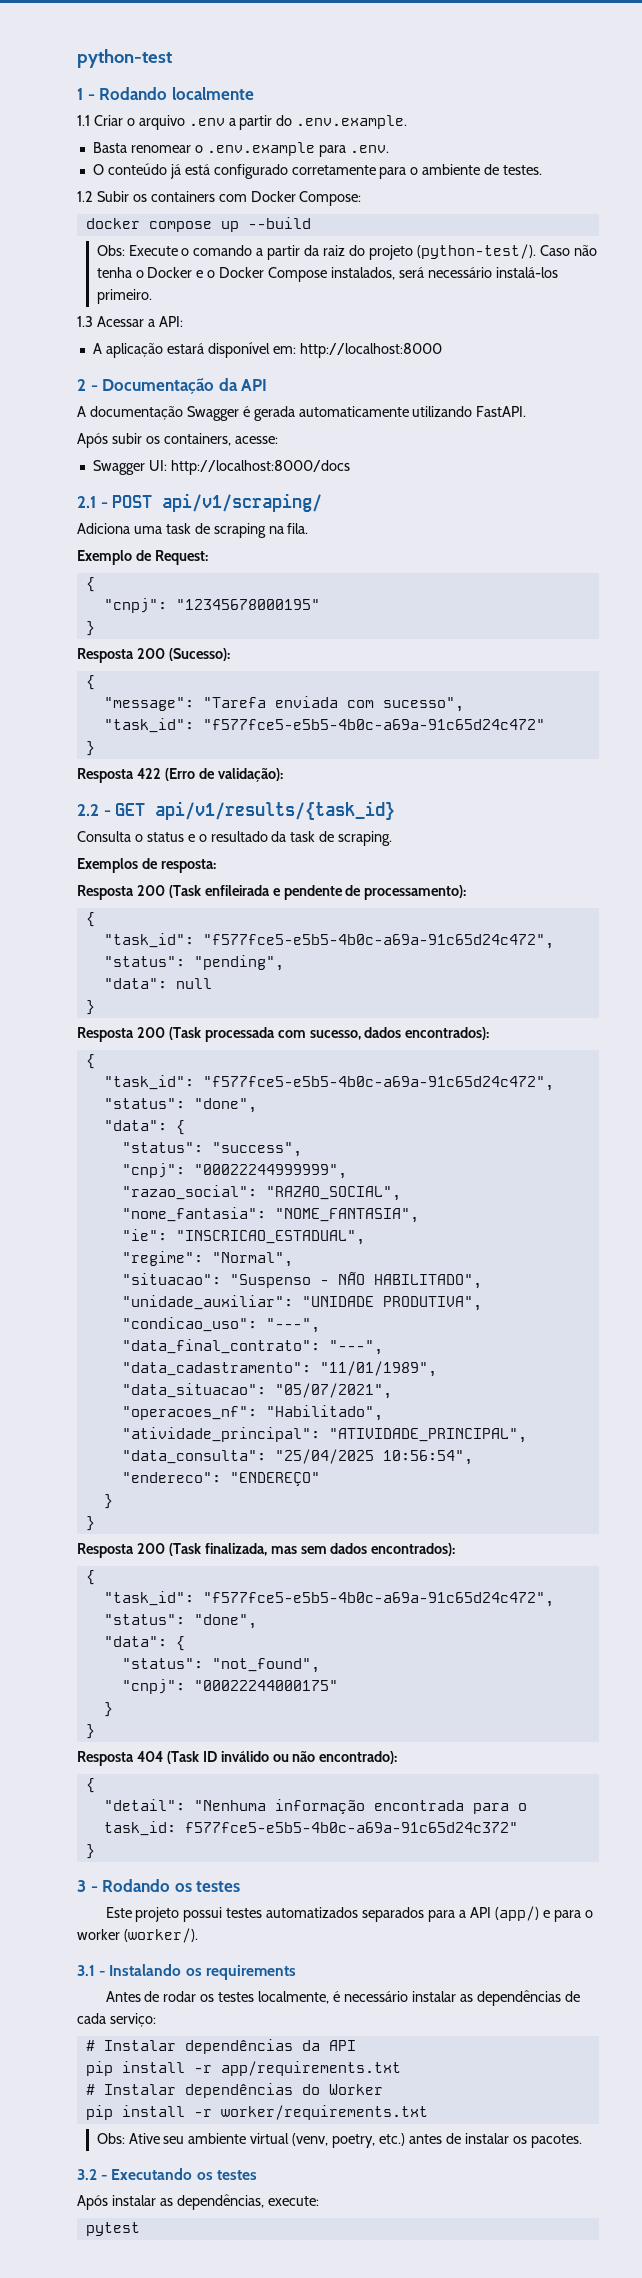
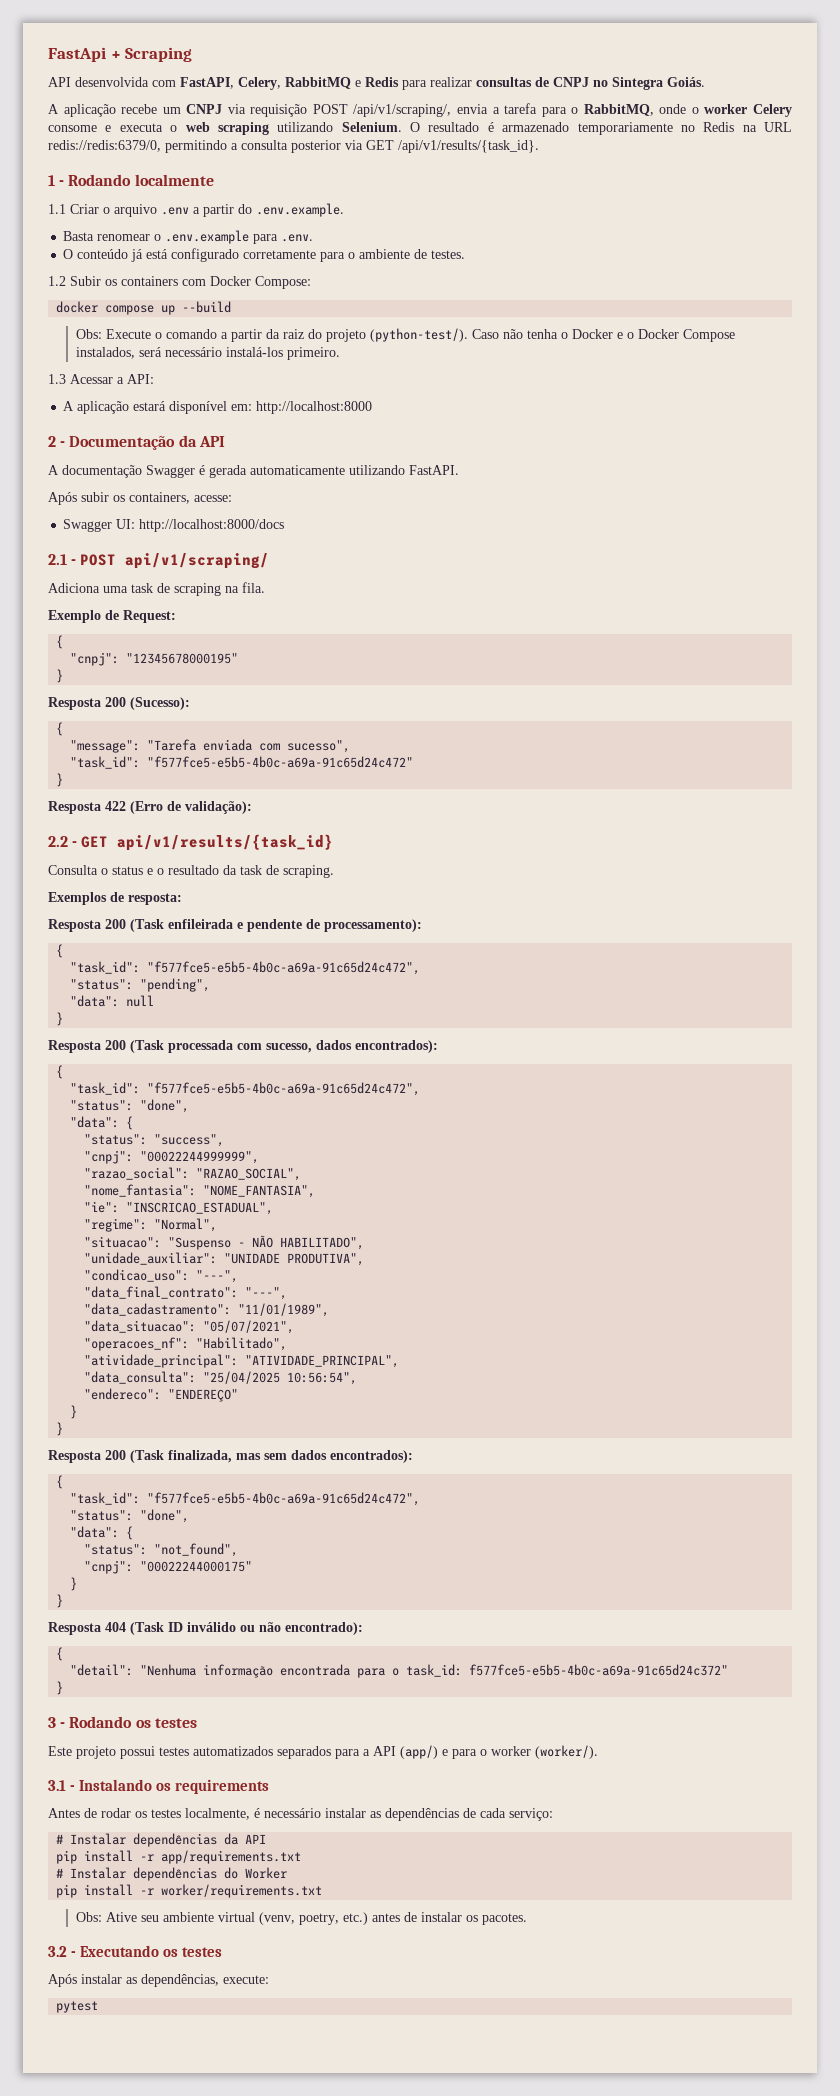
- python-test
+ FastApi + Scraping
+ API desenvolvida com FastAPI, Celery, RabbitMQ e Redis para realizar consultas de CNPJ no Sintegra Goiás.
+ A aplicação recebe um CNPJ via requisição POST /api/v1/scraping/, envia a tarefa para o RabbitMQ, onde o worker Celery consome e executa o web scraping utilizando Selenium. O resultado é armazenado temporariamente no Redis na URL redis://redis:6379/0, permitindo a consulta posterior via GET /api/v1/results/{task_id}.

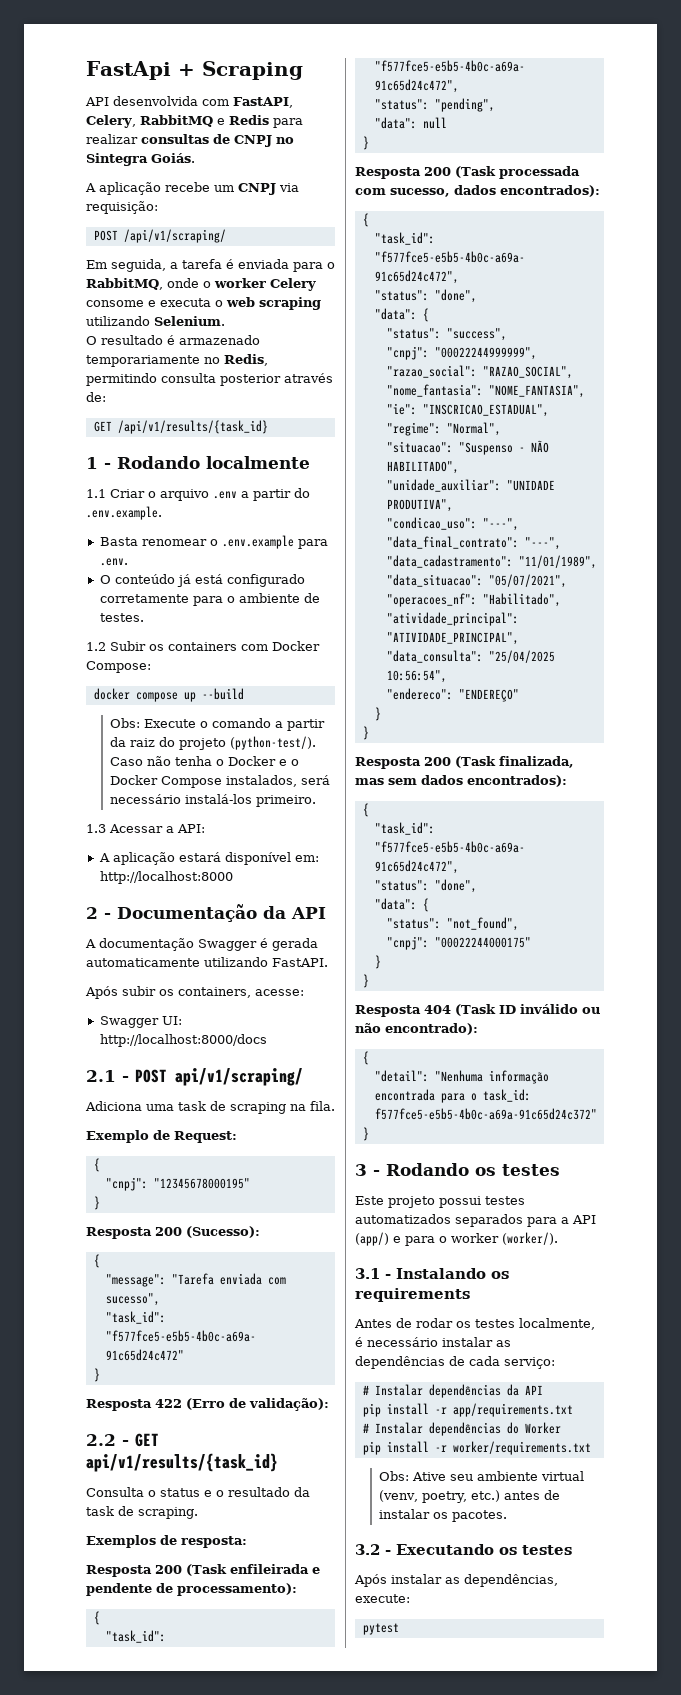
- A aplicação recebe um CNPJ via requisição POST /api/v1/scraping/, envia a tarefa para o RabbitMQ, onde o worker Celery consome e executa o web scraping utilizando Selenium. O resultado é armazenado temporariamente no Redis na URL redis://redis:6379/0, permitindo a consulta posterior via GET /api/v1/results/{task_id}.
+ A aplicação recebe um CNPJ via requisição:
+ POST /api/v1/scraping/
+ Em seguida, a tarefa é enviada para o RabbitMQ, onde o worker Celery consome e executa o web scraping utilizando Selenium.
+ O resultado é armazenado temporariamente no Redis, permitindo consulta posterior através de:
+ GET /api/v1/results/{task_id}

